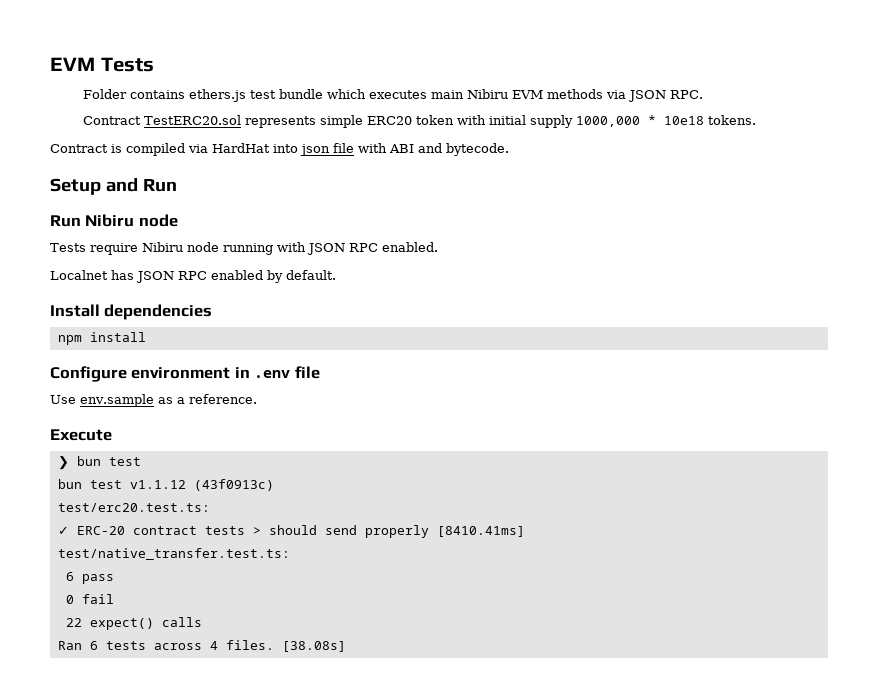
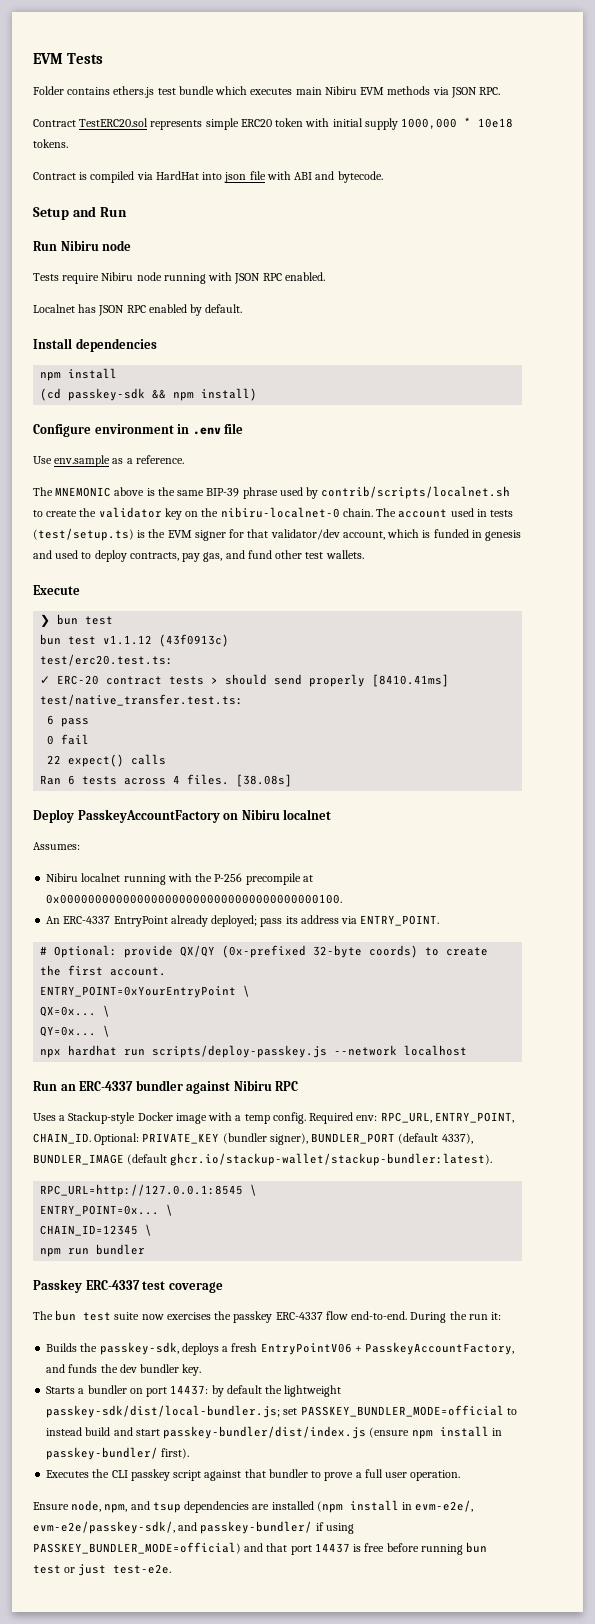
+ (cd passkey-sdk && npm install)
+ The MNEMONIC above is the same BIP-39 phrase used by contrib/scripts/localnet.sh to create the validator key on the nibiru-localnet-0 chain. The account used in tests (test/setup.ts) is the EVM signer for that validator/dev account, which is funded in genesis and used to deploy contracts, pay gas, and fund other test wallets.
+ Deploy PasskeyAccountFactory on Nibiru localnet
+ Assumes:
+ Nibiru localnet running with the P-256 precompile at 0x0000000000000000000000000000000000000100.
+ An ERC-4337 EntryPoint already deployed; pass its address via ENTRY_POINT.
+ # Optional: provide QX/QY (0x-prefixed 32-byte coords) to create the first account.
+ ENTRY_POINT=0xYourEntryPoint \
+ QX=0x... \
+ QY=0x... \
+ npx hardhat run scripts/deploy-passkey.js --network localhost
+ Run an ERC-4337 bundler against Nibiru RPC
+ Uses a Stackup-style Docker image with a temp config. Required env: RPC_URL, ENTRY_POINT, CHAIN_ID. Optional: PRIVATE_KEY (bundler signer), BUNDLER_PORT (default 4337), BUNDLER_IMAGE (default ghcr.io/stackup-wallet/stackup-bundler:latest).
+ RPC_URL=http://127.0.0.1:8545 \
+ ENTRY_POINT=0x... \
+ CHAIN_ID=12345 \
+ npm run bundler
+ Passkey ERC-4337 test coverage
+ The bun test suite now exercises the passkey ERC-4337 flow end-to-end. During the run it:
+ Builds the passkey-sdk, deploys a fresh EntryPointV06 + PasskeyAccountFactory, and funds the dev bundler key.
+ Starts a bundler on port 14437: by default the lightweight passkey-sdk/dist/local-bundler.js; set PASSKEY_BUNDLER_MODE=official to instead build and start passkey-bundler/dist/index.js (ensure npm install in passkey-bundler/ first).
+ Executes the CLI passkey script against that bundler to prove a full user operation.
+ Ensure node, npm, and tsup dependencies are installed (npm install in evm-e2e/, evm-e2e/passkey-sdk/, and passkey-bundler/ if using PASSKEY_BUNDLER_MODE=official) and that port 14437 is free before running bun test or just test-e2e.

